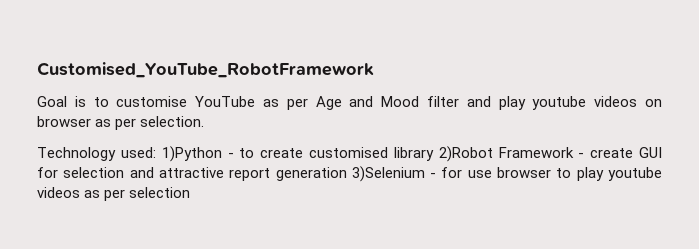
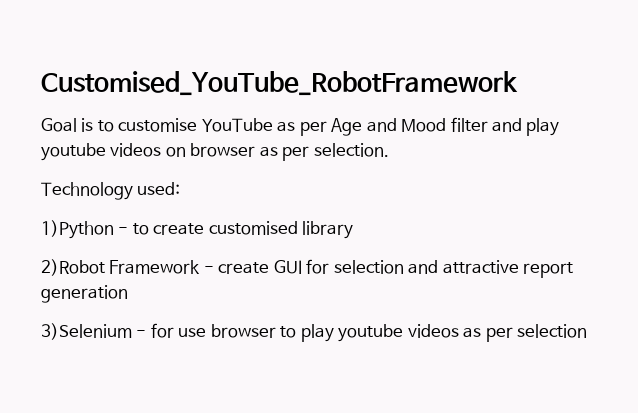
- Technology used: 1)Python - to create customised library 2)Robot Framework - create GUI for selection and attractive report generation 3)Selenium - for use browser to play youtube videos as per selection
+ Technology used:
+ 1)Python - to create customised library
+ 2)Robot Framework - create GUI for selection and attractive report generation
+ 3)Selenium - for use browser to play youtube videos as per selection

